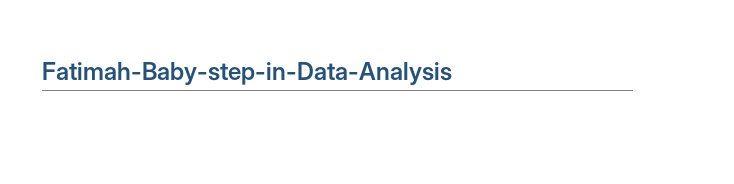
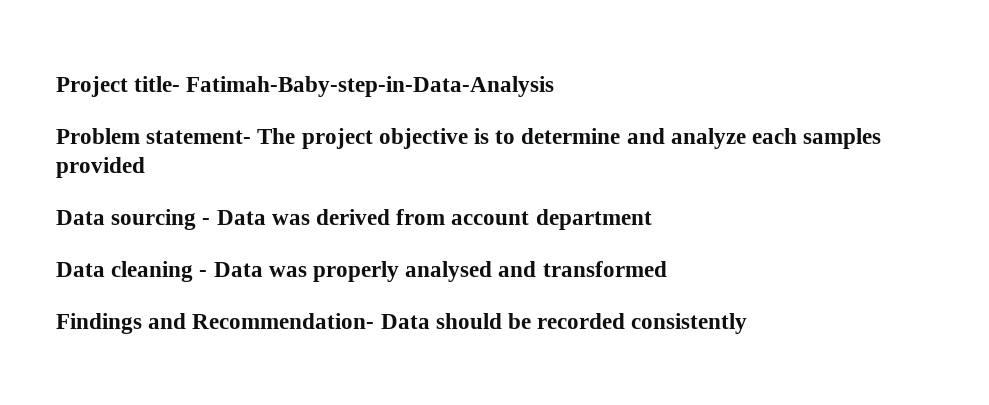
- Fatimah-Baby-step-in-Data-Analysis
+ Project title- Fatimah-Baby-step-in-Data-Analysis
+ Problem statement- The project objective is to determine and analyze each samples provided
+ Data sourcing - Data was derived from account department
+ Data cleaning - Data was properly analysed and transformed
+ Findings and Recommendation- Data should be recorded consistently

